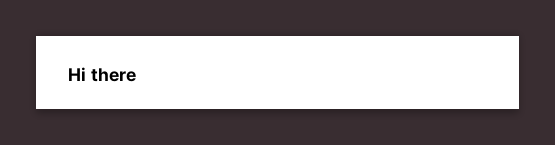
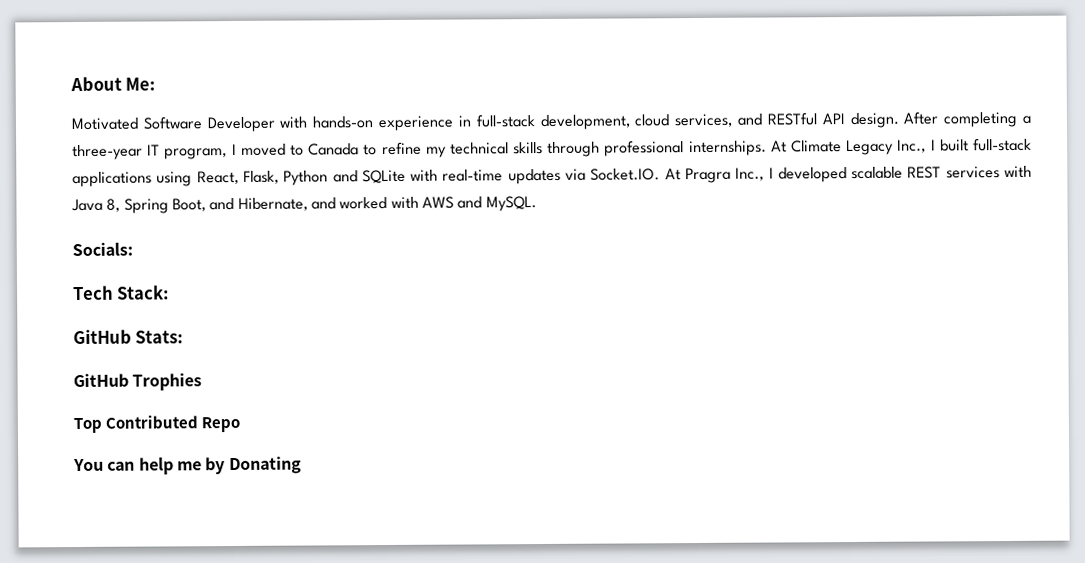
- Hi there
+ About Me:
+ Motivated Software Developer with hands-on experience in full-stack development, cloud services, and RESTful API design. After completing a three-year IT program, I moved to Canada to refine my technical skills through professional internships. At Climate Legacy Inc., I built full-stack applications using React, Flask, Python and SQLite with real-time updates via Socket.IO. At Pragra Inc., I developed scalable REST services with Java 8, Spring Boot, and Hibernate, and worked with AWS and MySQL.
+ Socials:
+ Tech Stack:
+ GitHub Stats:
+ GitHub Trophies
+ Top Contributed Repo
+ You can help me by Donating

